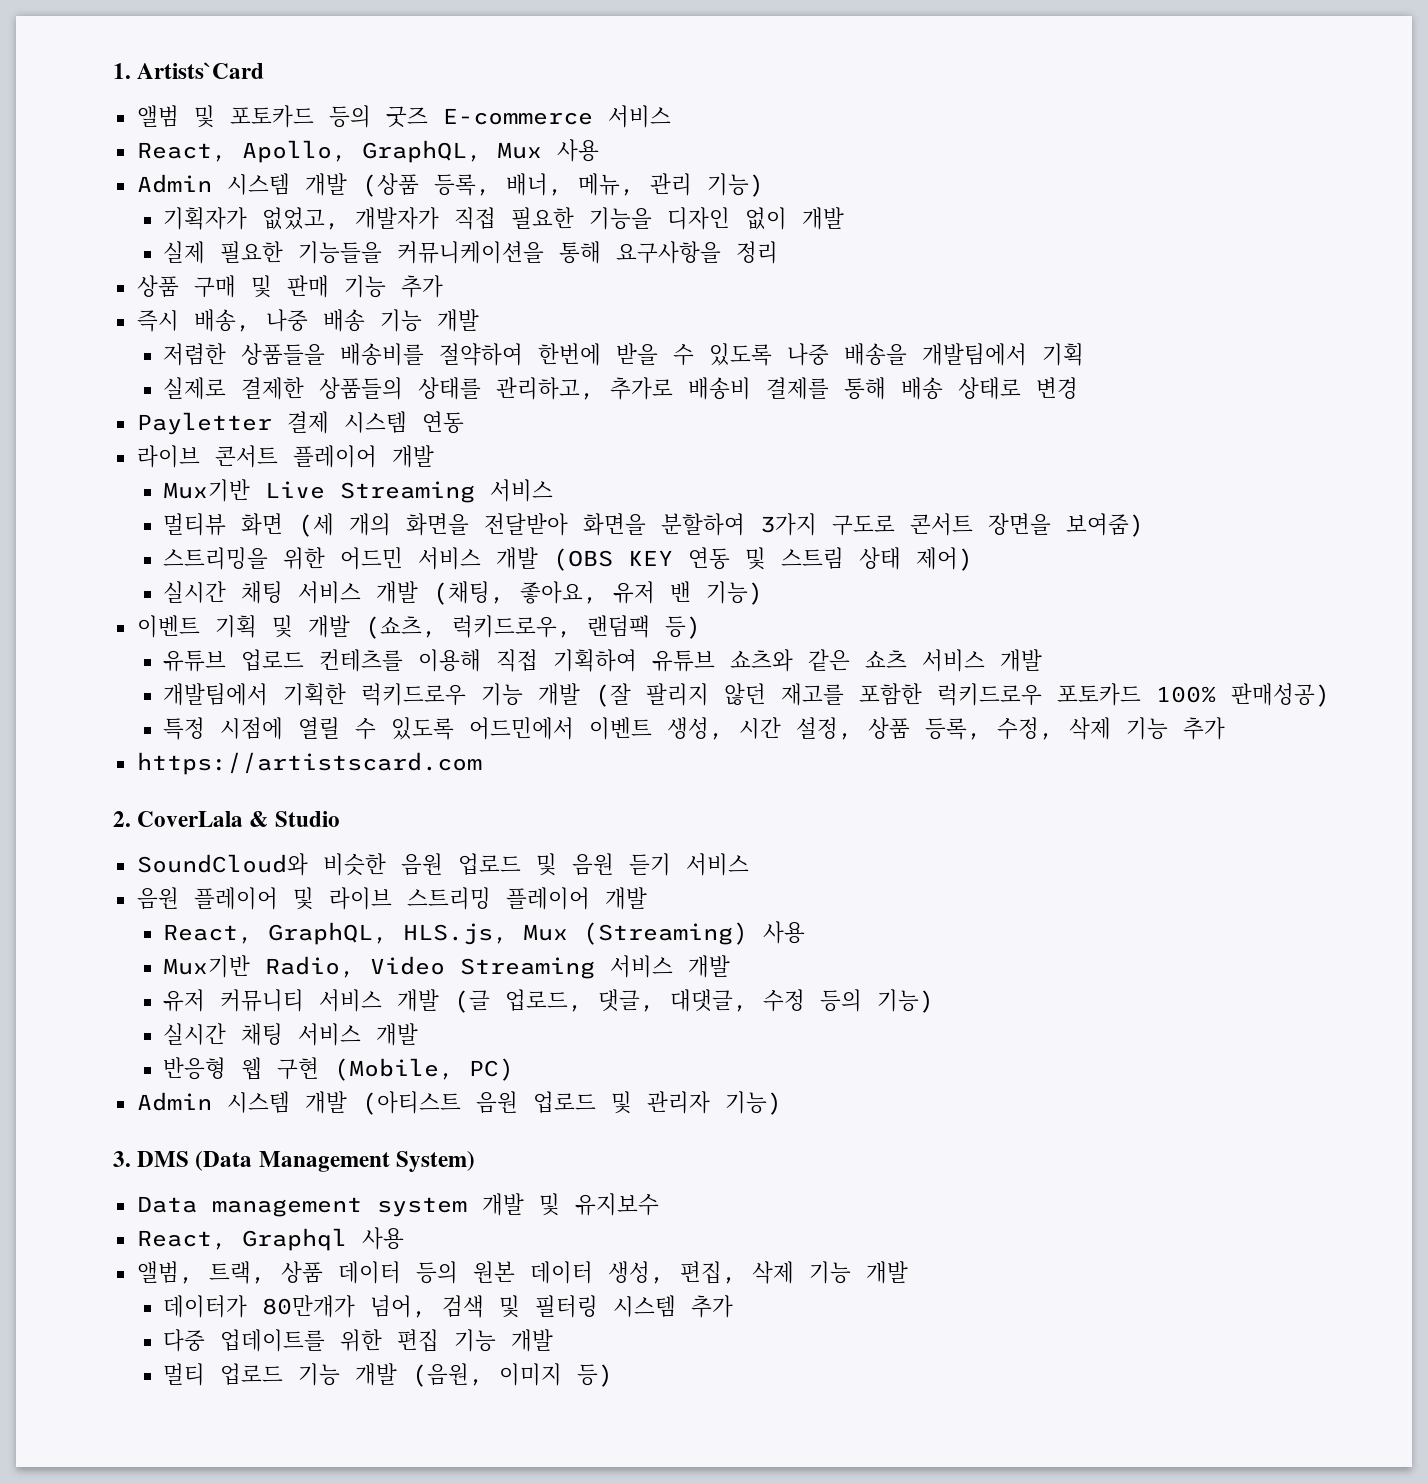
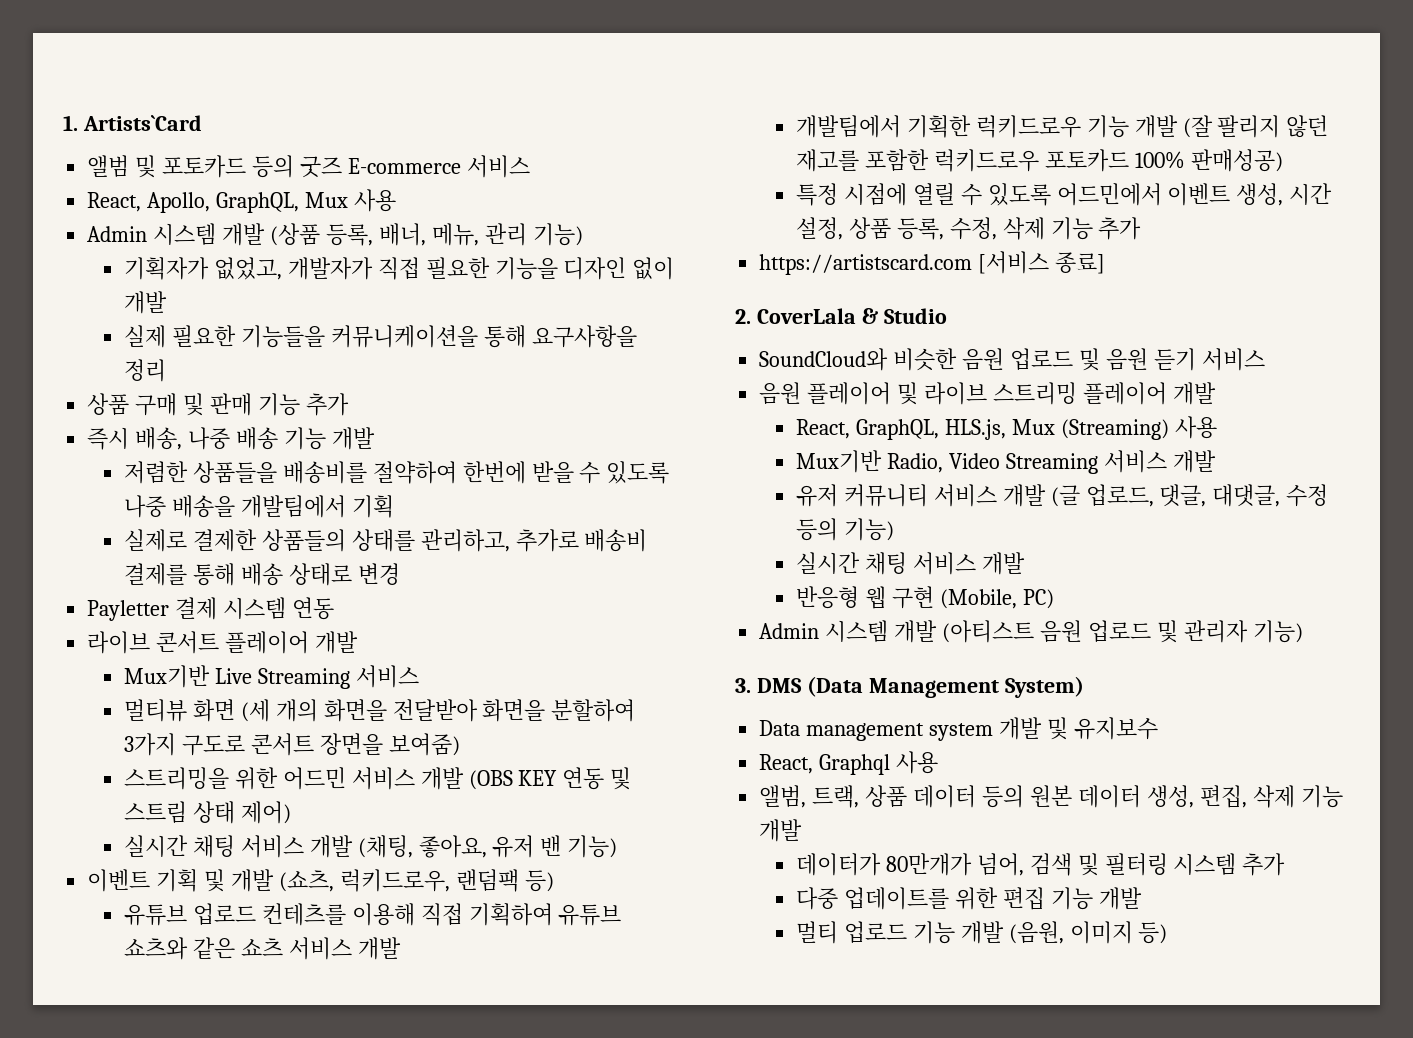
- https://artistscard.com
+ https://artistscard.com [서비스 종료]

